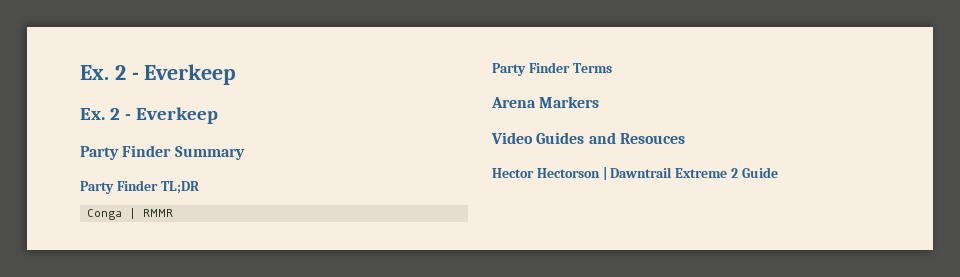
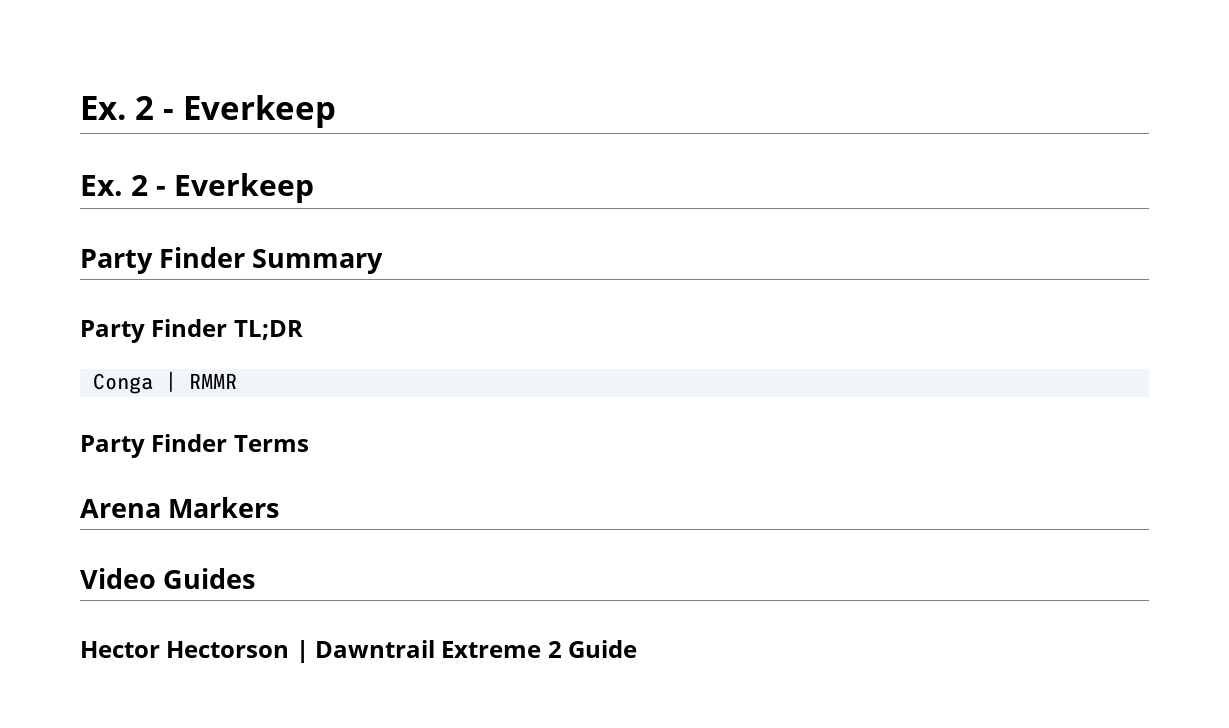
- Video Guides and Resouces
+ Video Guides

